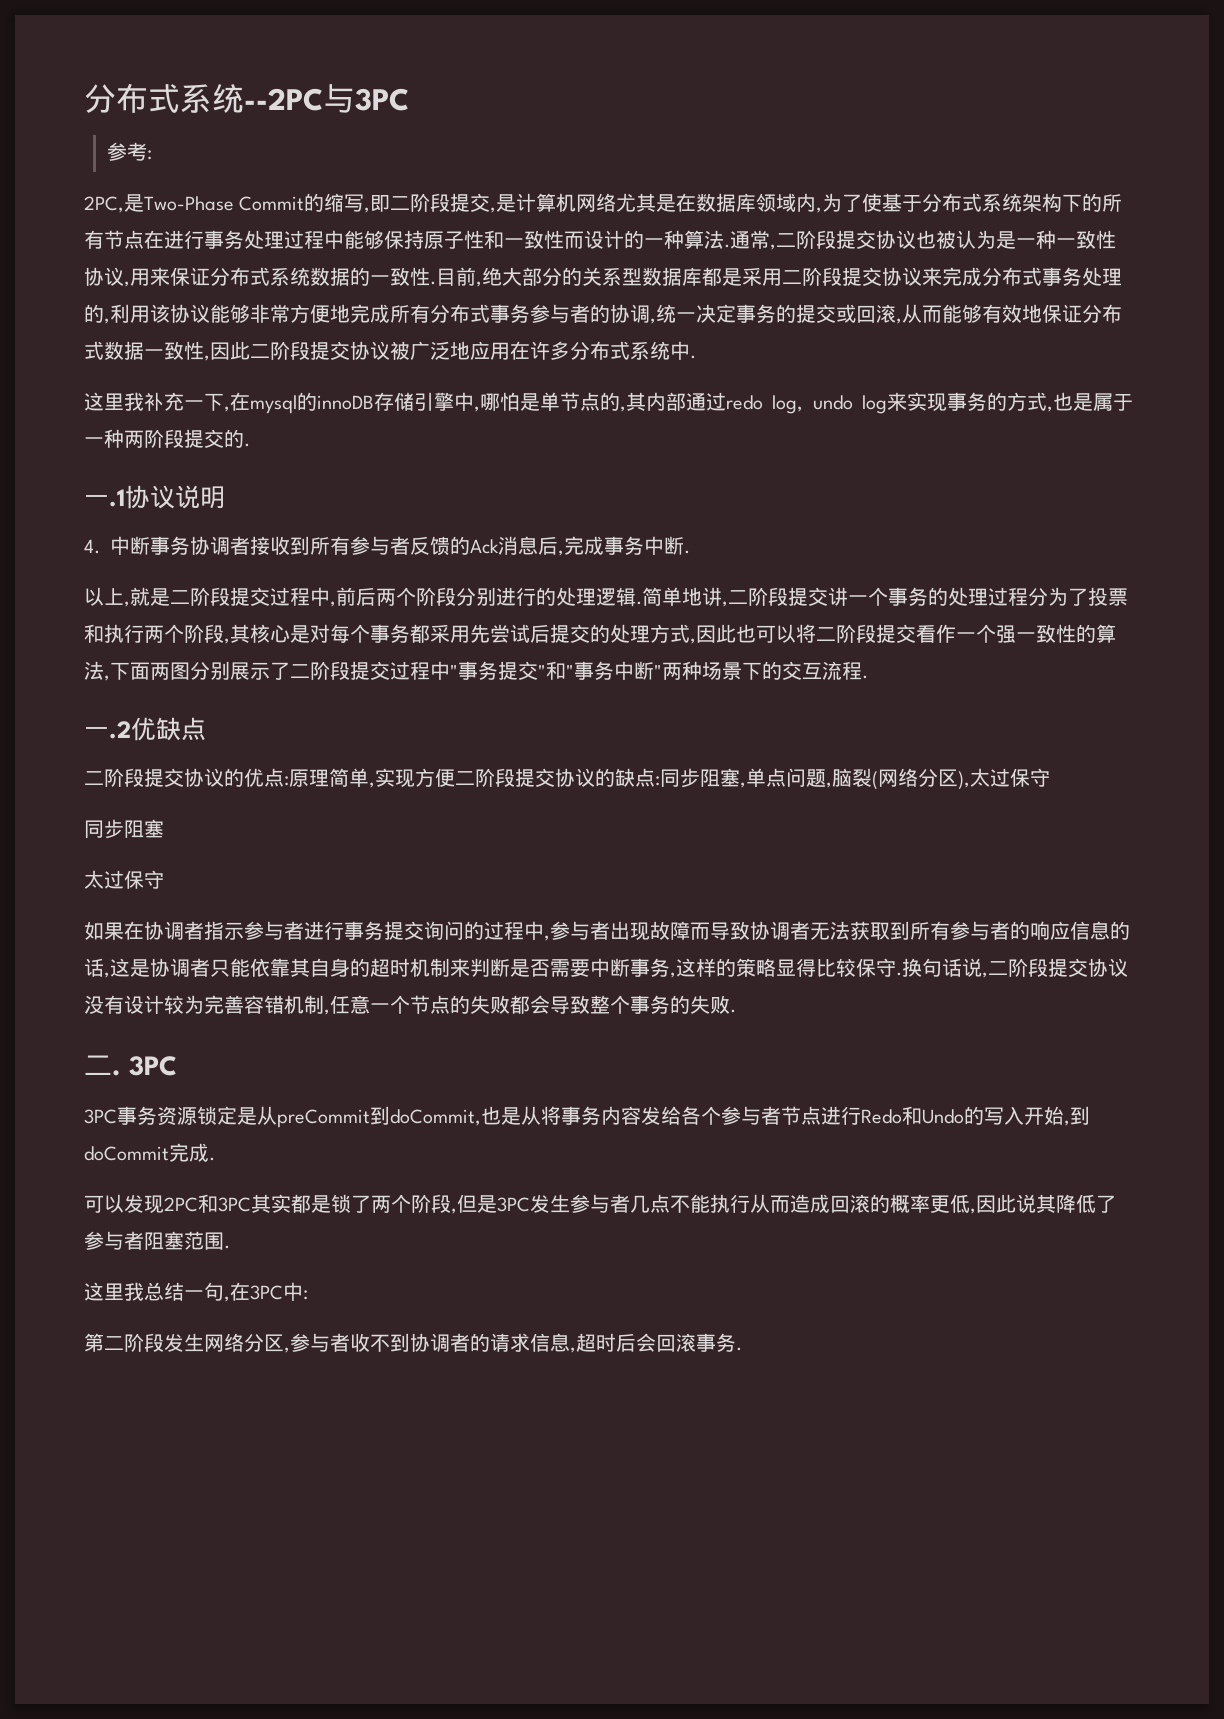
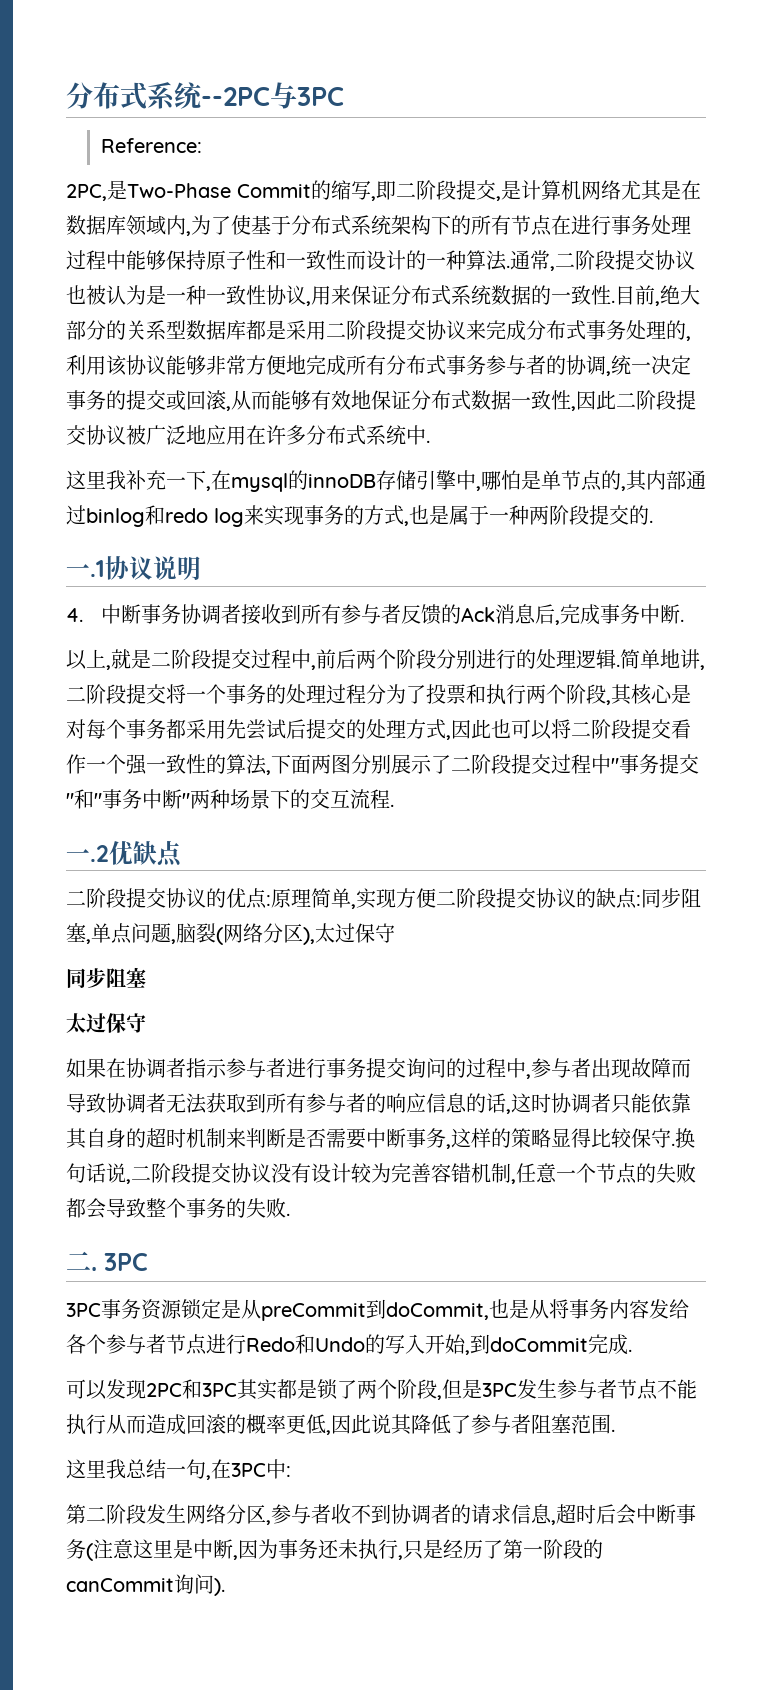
- 参考:
+ Reference:
- 这里我补充一下,在mysql的innoDB存储引擎中,哪怕是单节点的,其内部通过redo log, undo log来实现事务的方式,也是属于一种两阶段提交的.
+ 这里我补充一下,在mysql的innoDB存储引擎中,哪怕是单节点的,其内部通过binlog和redo log来实现事务的方式,也是属于一种两阶段提交的.
- 简单地讲,二阶段提交讲一个事务的处理过程分为了投票和执行两个阶段,其核心是对每个事务都采用先尝试后提交的处理方式,因此也可以将二阶段提交看作一个强一致性的算法,下面两图分别展示了二阶段提交过程中"事务提交"和"事务中断"两种场景下的交互流程.
+ 简单地讲,二阶段提交将一个事务的处理过程分为了投票和执行两个阶段,其核心是对每个事务都采用先尝试后提交的处理方式,因此也可以将二阶段提交看作一个强一致性的算法,下面两图分别展示了二阶段提交过程中"事务提交"和"事务中断"两种场景下的交互流程.
- 如果在协调者指示参与者进行事务提交询问的过程中,参与者出现故障而导致协调者无法获取到所有参与者的响应信息的话,这是协调者只能依靠其自身的超时机制来判断是否需要中断事务,这样的策略显得比较保守.
+ 如果在协调者指示参与者进行事务提交询问的过程中,参与者出现故障而导致协调者无法获取到所有参与者的响应信息的话,这时协调者只能依靠其自身的超时机制来判断是否需要中断事务,这样的策略显得比较保守.
- 可以发现2PC和3PC其实都是锁了两个阶段,但是3PC发生参与者几点不能执行从而造成回滚的概率更低,因此说其降低了参与者阻塞范围.
+ 可以发现2PC和3PC其实都是锁了两个阶段,但是3PC发生参与者节点不能执行从而造成回滚的概率更低,因此说其降低了参与者阻塞范围.
- 第二阶段发生网络分区,参与者收不到协调者的请求信息,超时后会回滚事务.
+ 第二阶段发生网络分区,参与者收不到协调者的请求信息,超时后会中断事务(注意这里是中断,因为事务还未执行,只是经历了第一阶段的canCommit询问).

